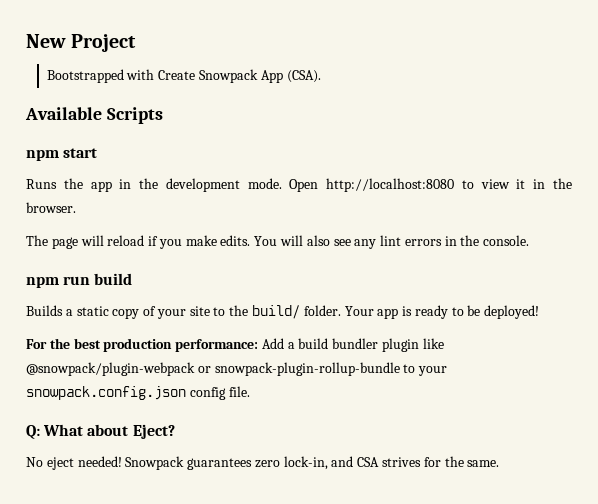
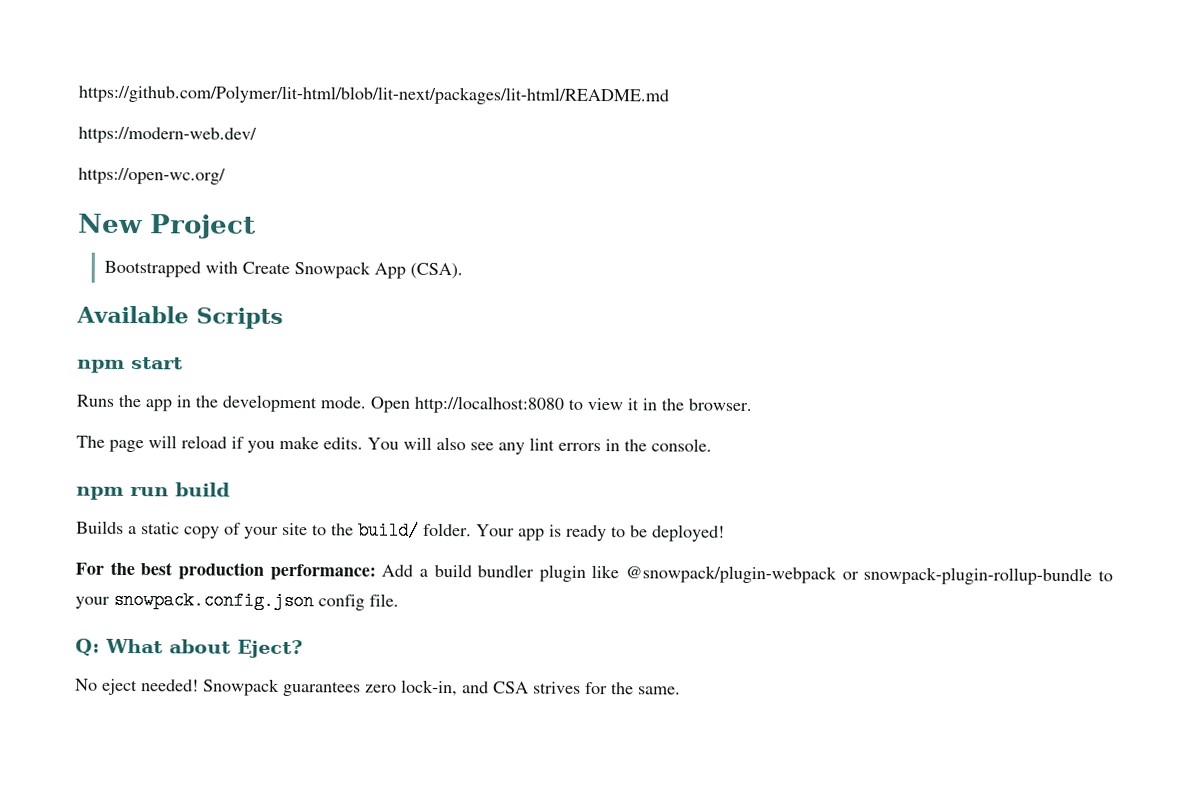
+ https://github.com/Polymer/lit-html/blob/lit-next/packages/lit-html/README.md
+ https://modern-web.dev/
+ https://open-wc.org/

